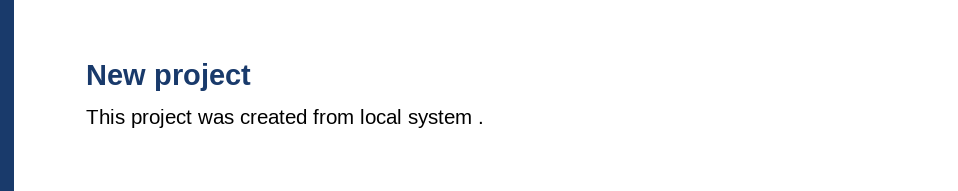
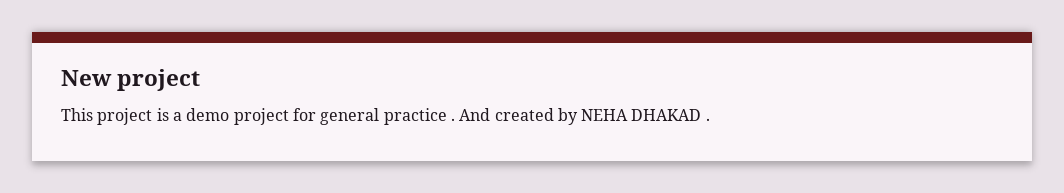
- This project was created from local system .
+ This project is a demo project for general practice . And created by NEHA DHAKAD .

